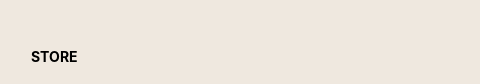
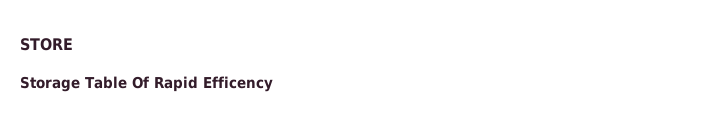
+ Storage Table Of Rapid Efficency

